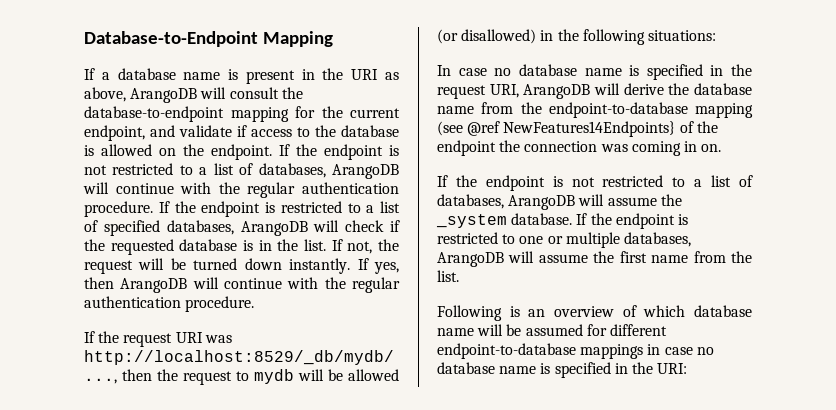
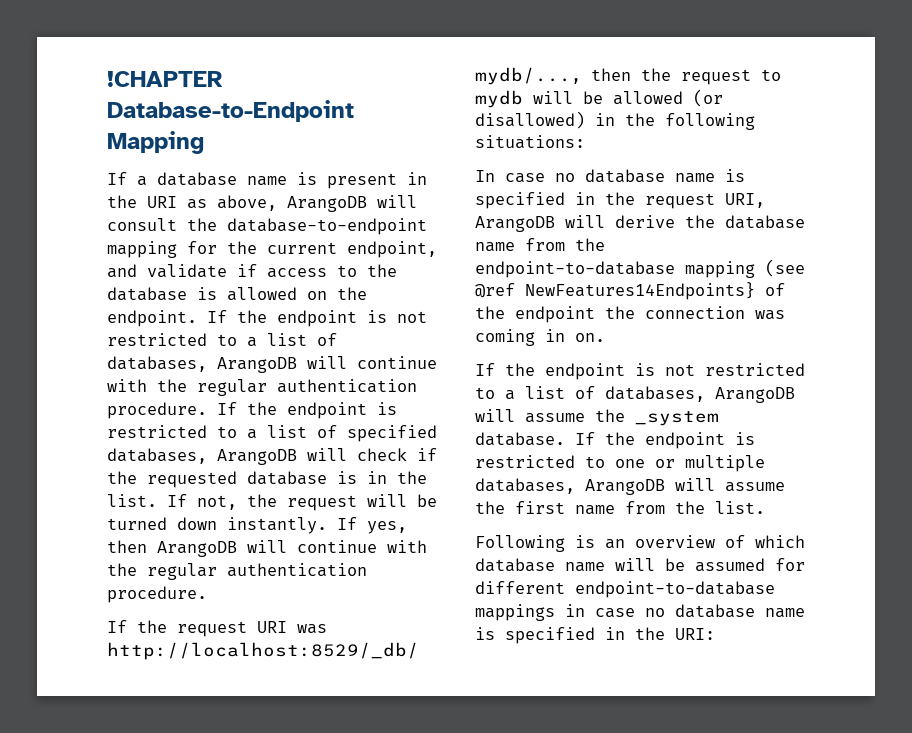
- Database-to-Endpoint Mapping
+ !CHAPTER Database-to-Endpoint Mapping

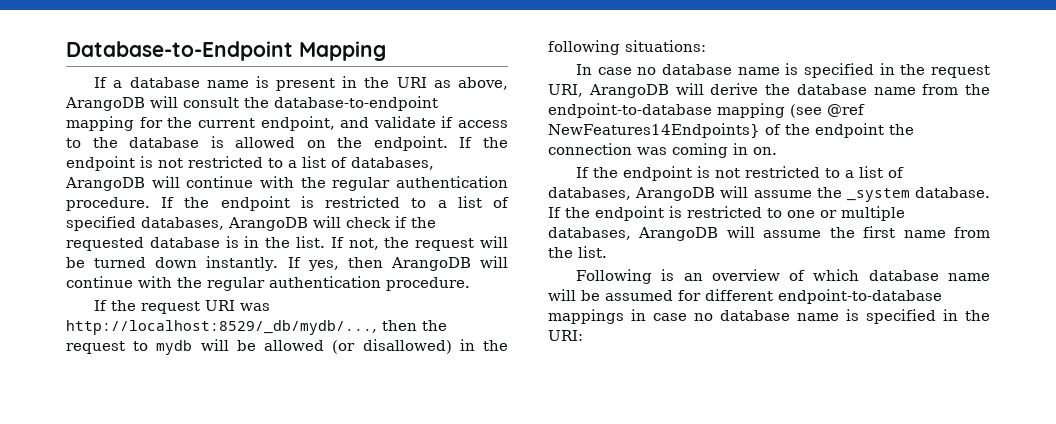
- !CHAPTER Database-to-Endpoint Mapping
+ Database-to-Endpoint Mapping

